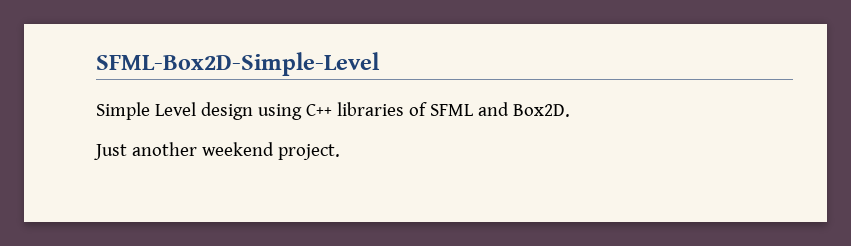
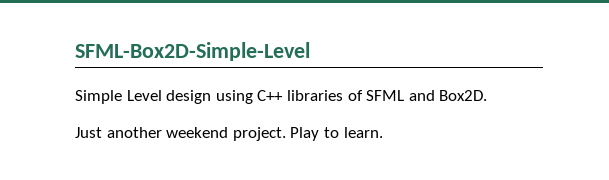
+ Play to learn.

